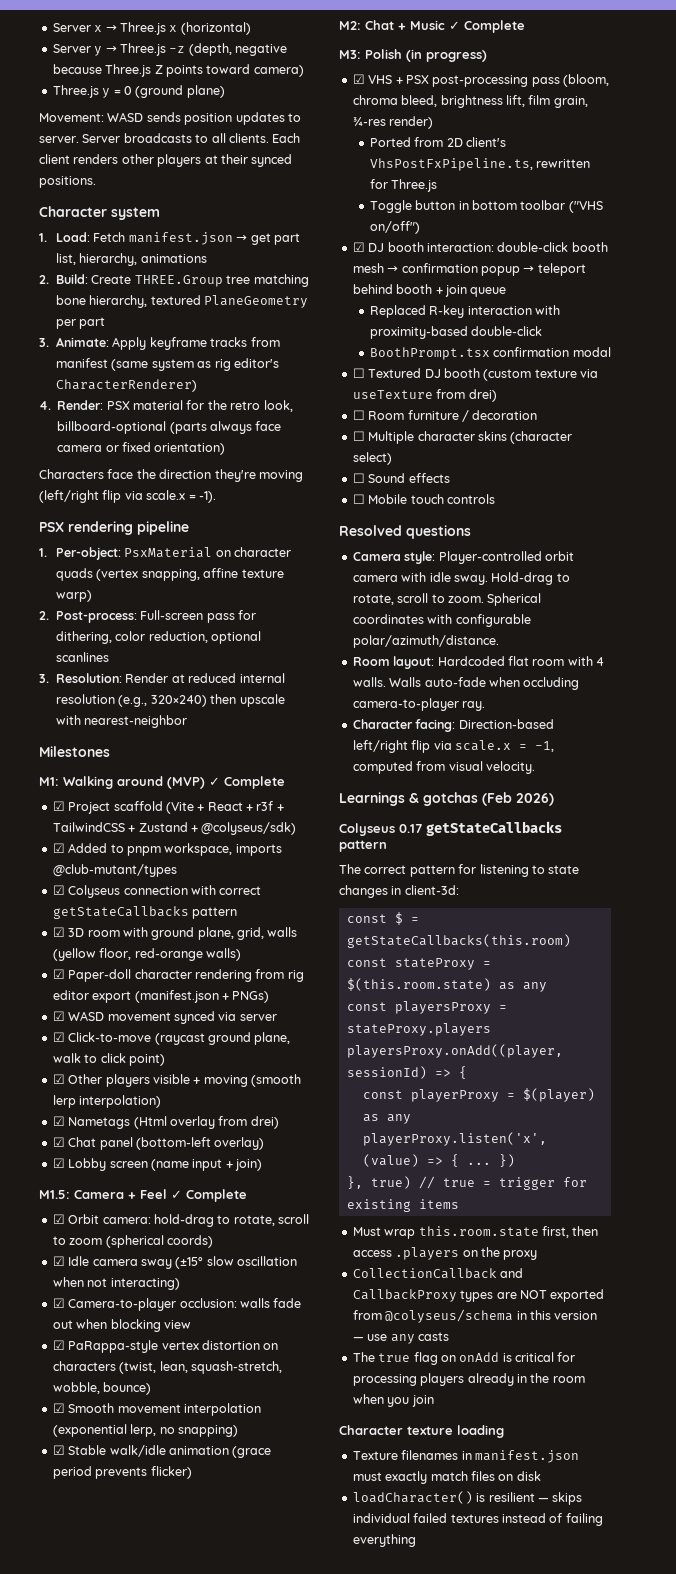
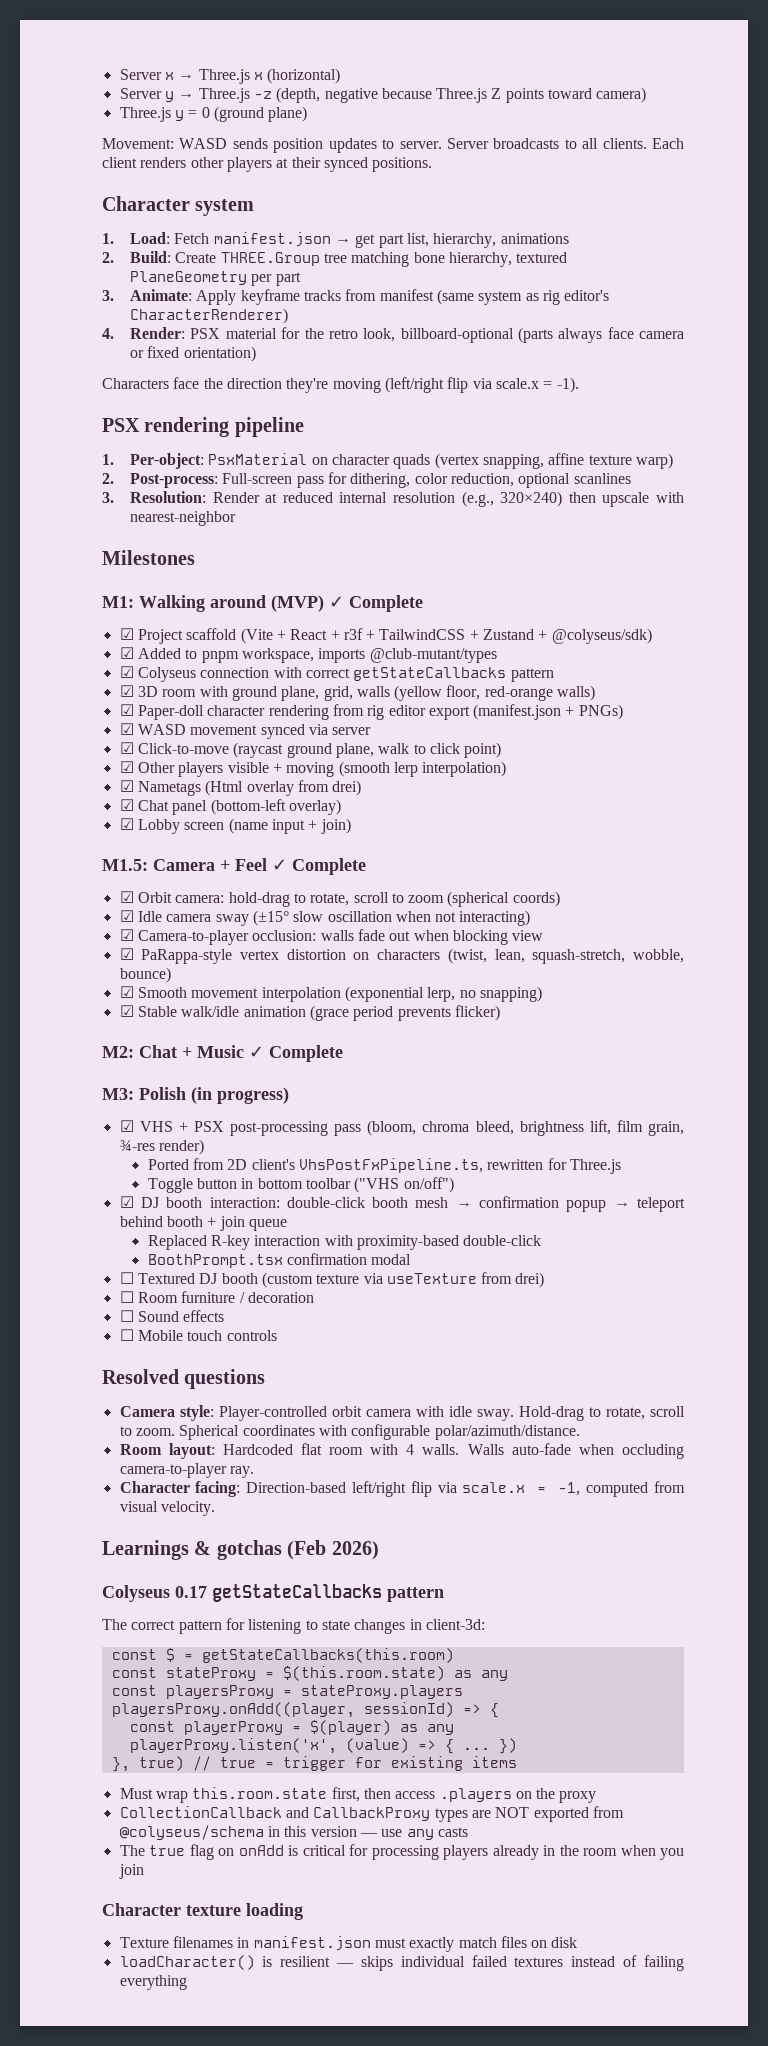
- ☐ Multiple character skins (character select)

